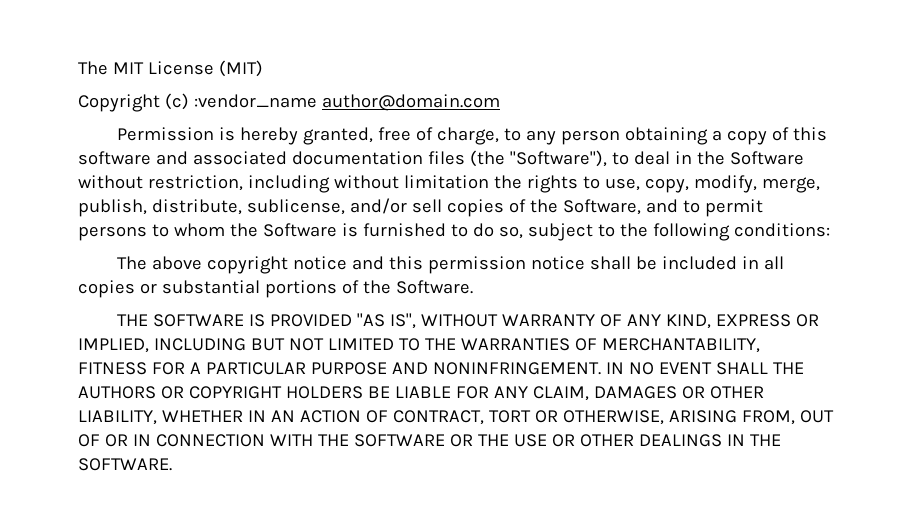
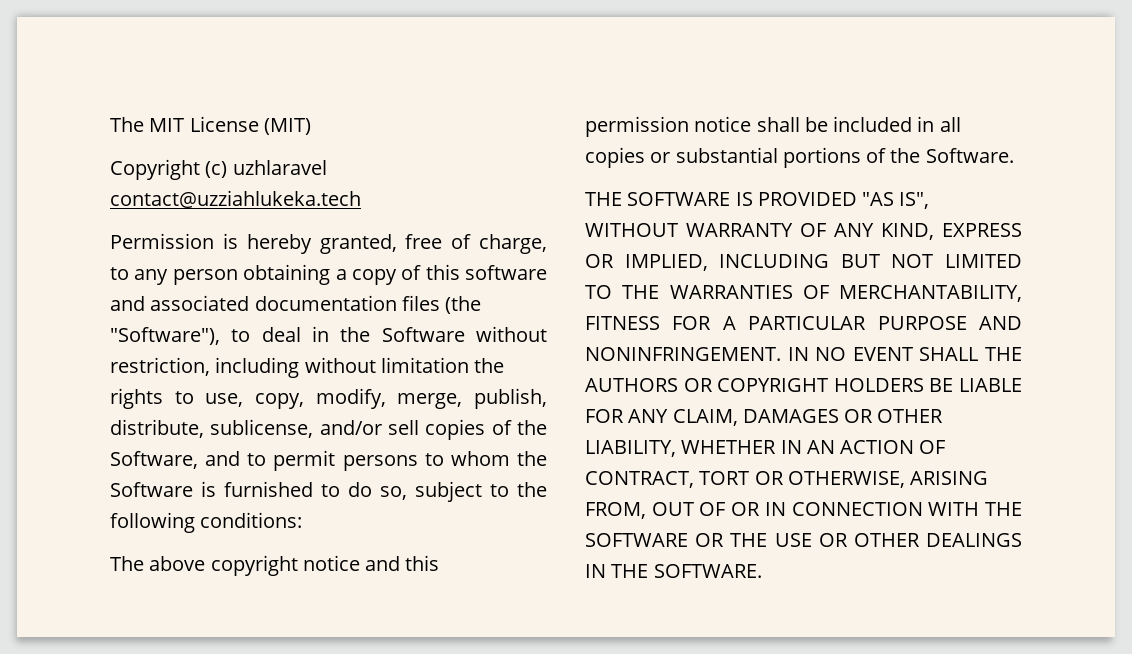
- Copyright (c) :vendor_name author@domain.com
+ Copyright (c) uzhlaravel contact@uzziahlukeka.tech

